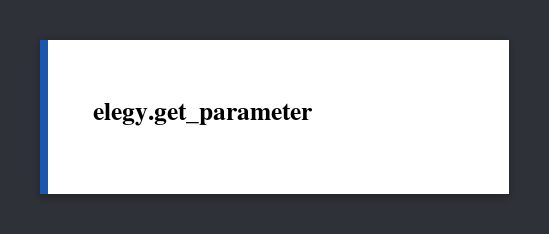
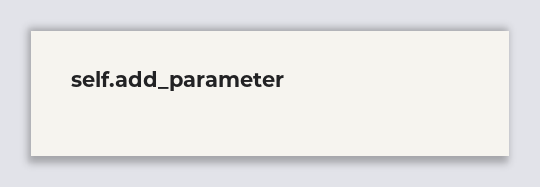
- elegy.get_parameter
+ self.add_parameter

